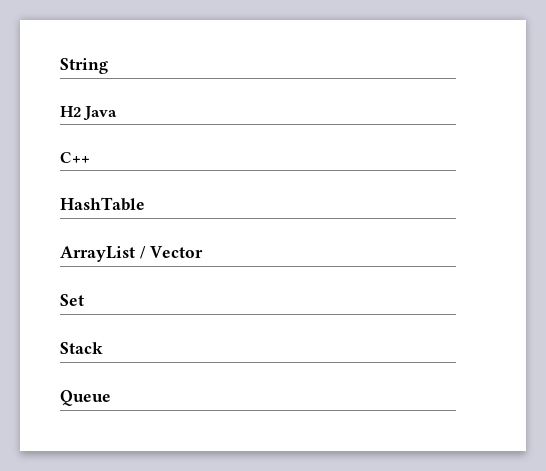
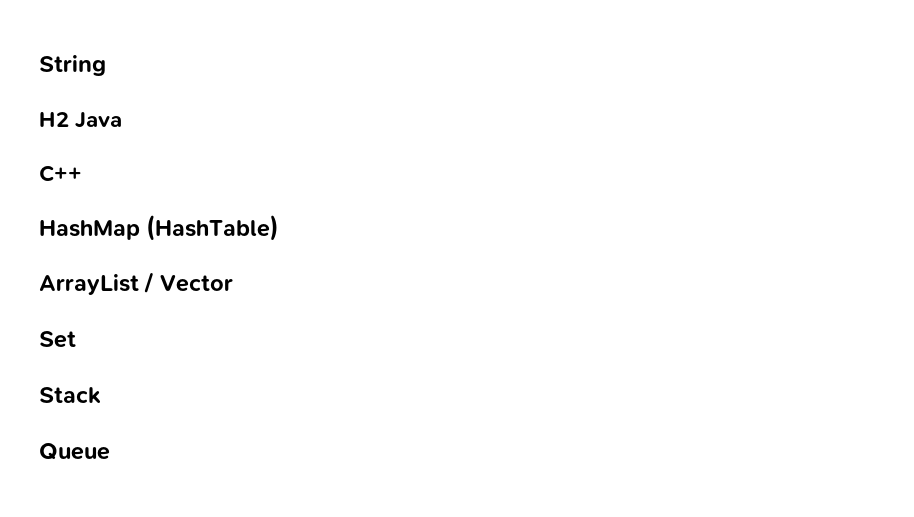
- HashTable
+ HashMap (HashTable)

